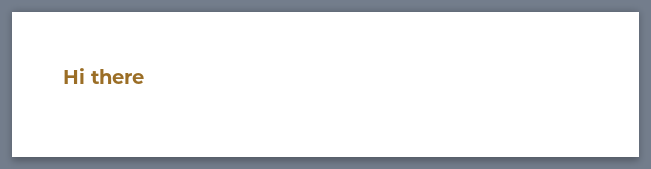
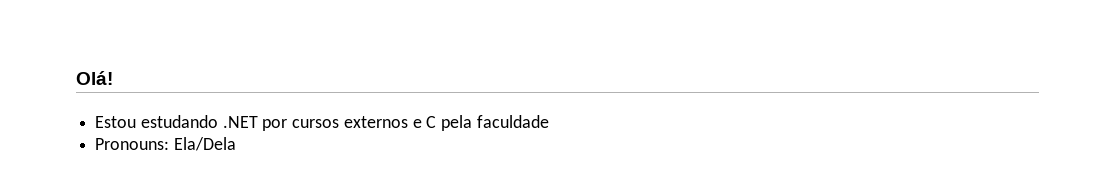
- Hi there
+ Olá!
+ Estou estudando .NET por cursos externos e C pela faculdade
+ Pronouns: Ela/Dela

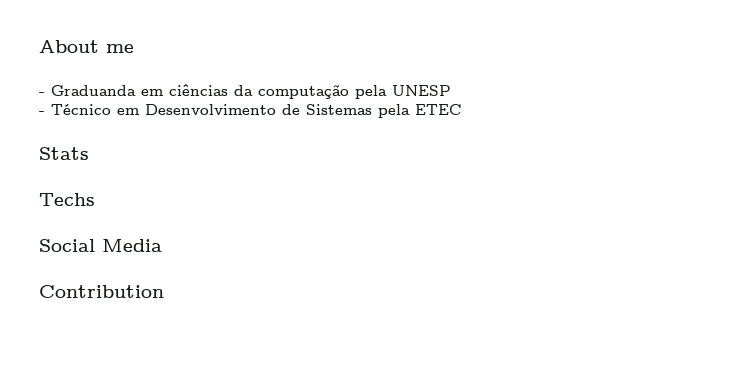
- Olá!
- Estou estudando .NET por cursos externos e C pela faculdade
- Pronouns: Ela/Dela
+ About me
+ - Graduanda em ciências da computação pela UNESP
+ - Técnico em Desenvolvimento de Sistemas pela ETEC
+ Stats
+ Techs
+ Social Media
+ Contribution

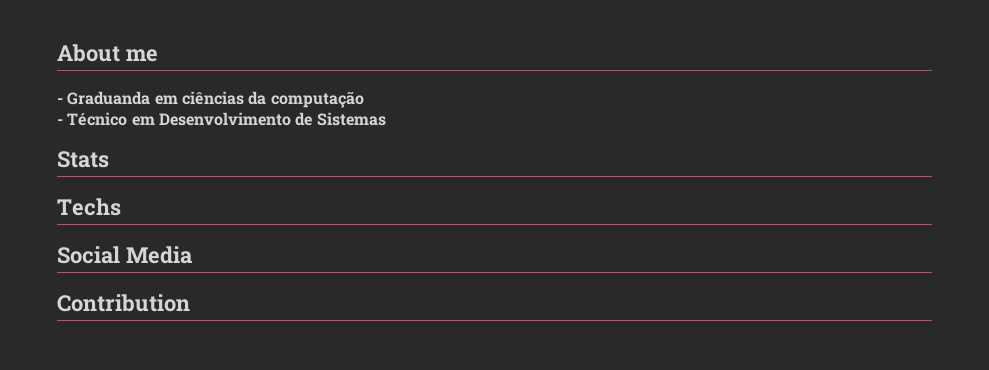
- - Graduanda em ciências da computação pela UNESP
+ - Graduanda em ciências da computação
- - Técnico em Desenvolvimento de Sistemas pela ETEC
+ - Técnico em Desenvolvimento de Sistemas

